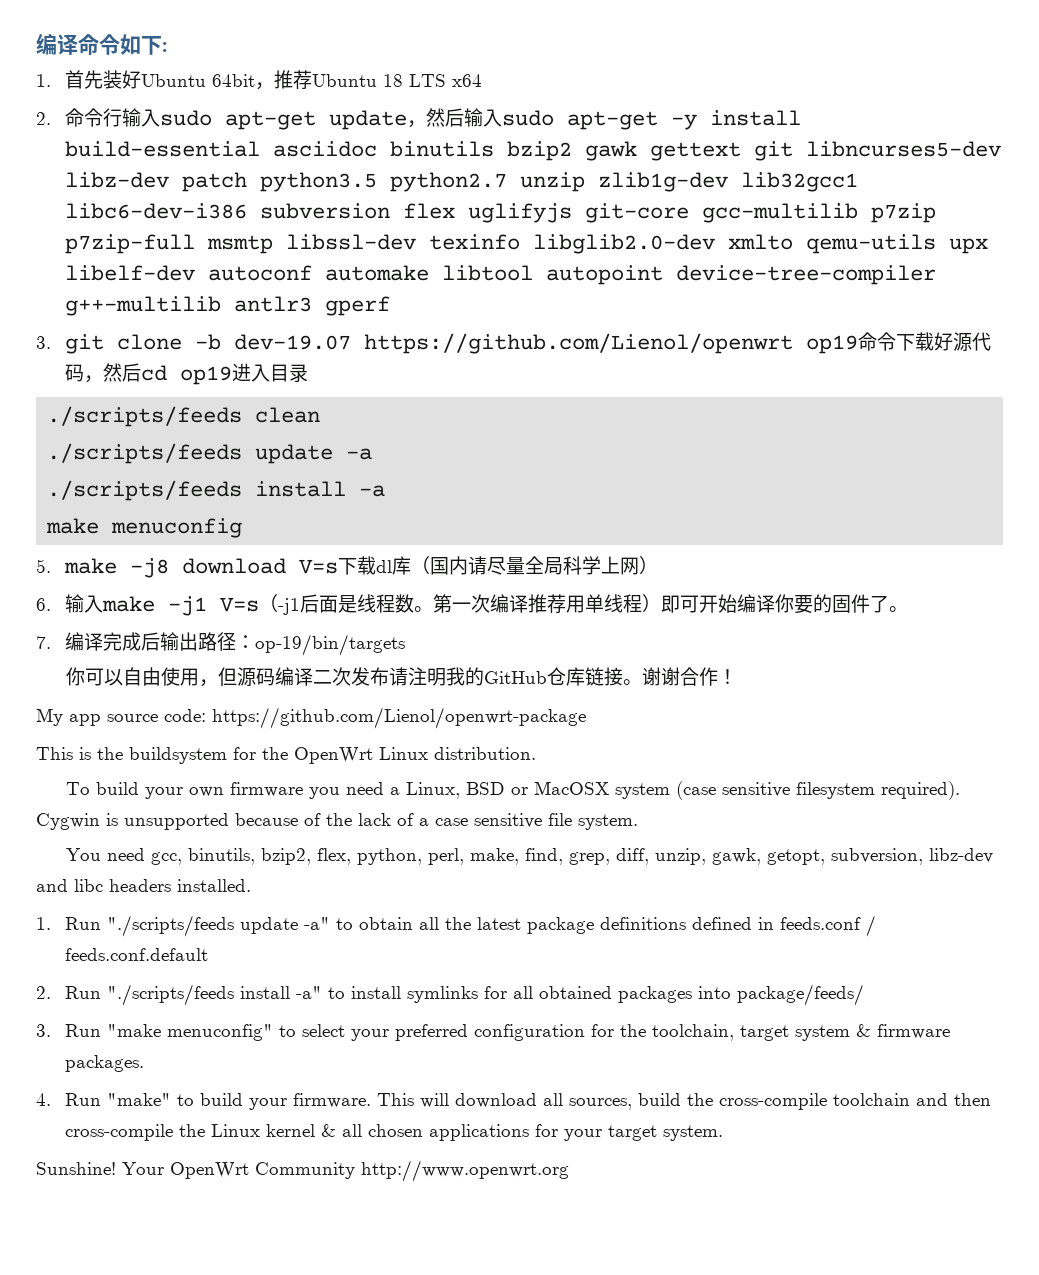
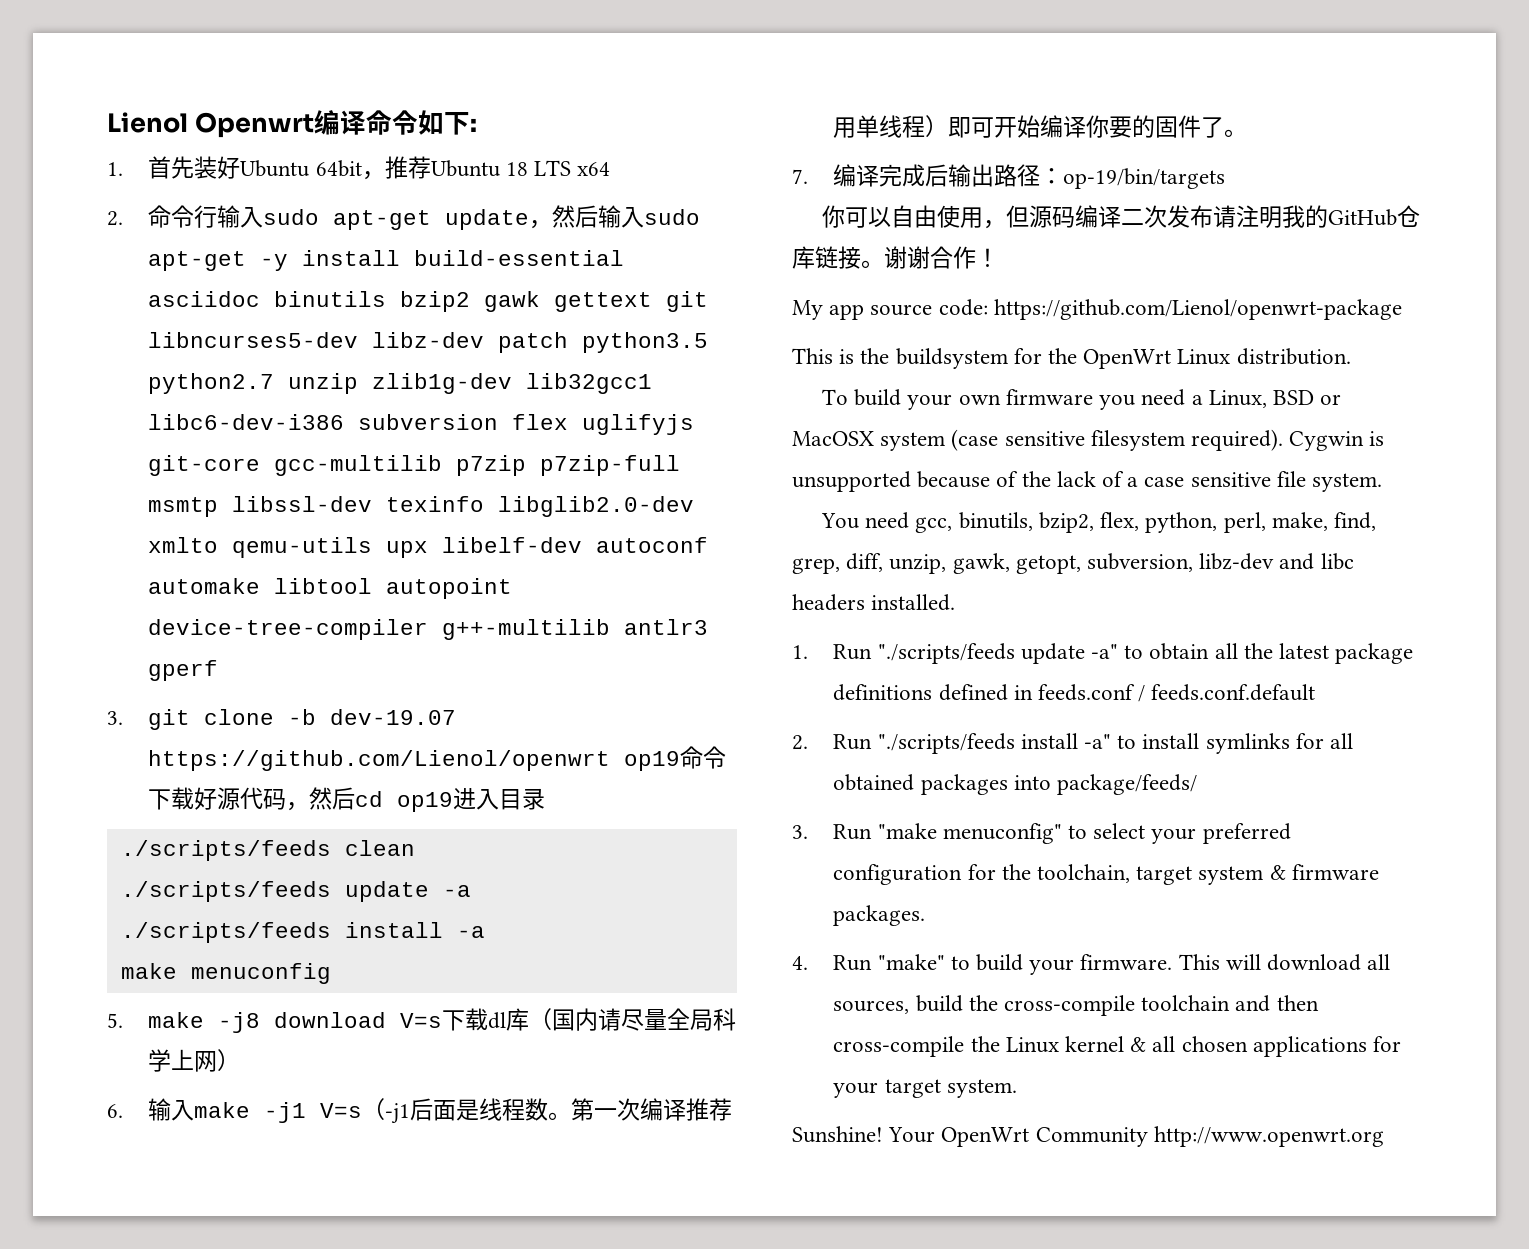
- 编译命令如下:
+ Lienol Openwrt编译命令如下:

